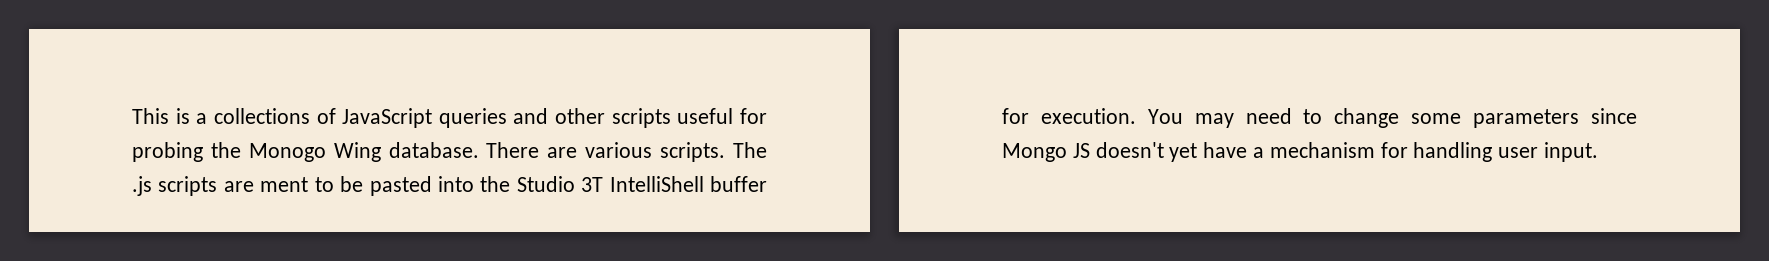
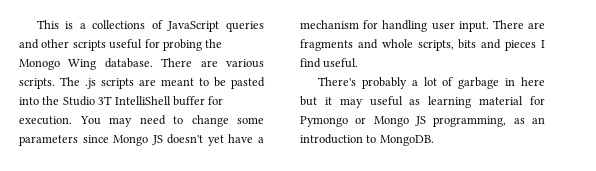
- The .js scripts are ment to be pasted into the Studio 3T IntelliShell buffer for execution.
+ The .js scripts are meant to be pasted into the Studio 3T IntelliShell buffer for execution.
+ There are fragments and whole scripts, bits and pieces I find useful.
+ There's probably a lot of garbage in here but it may useful as learning material for Pymongo or Mongo JS programming, as an introduction to MongoDB.

